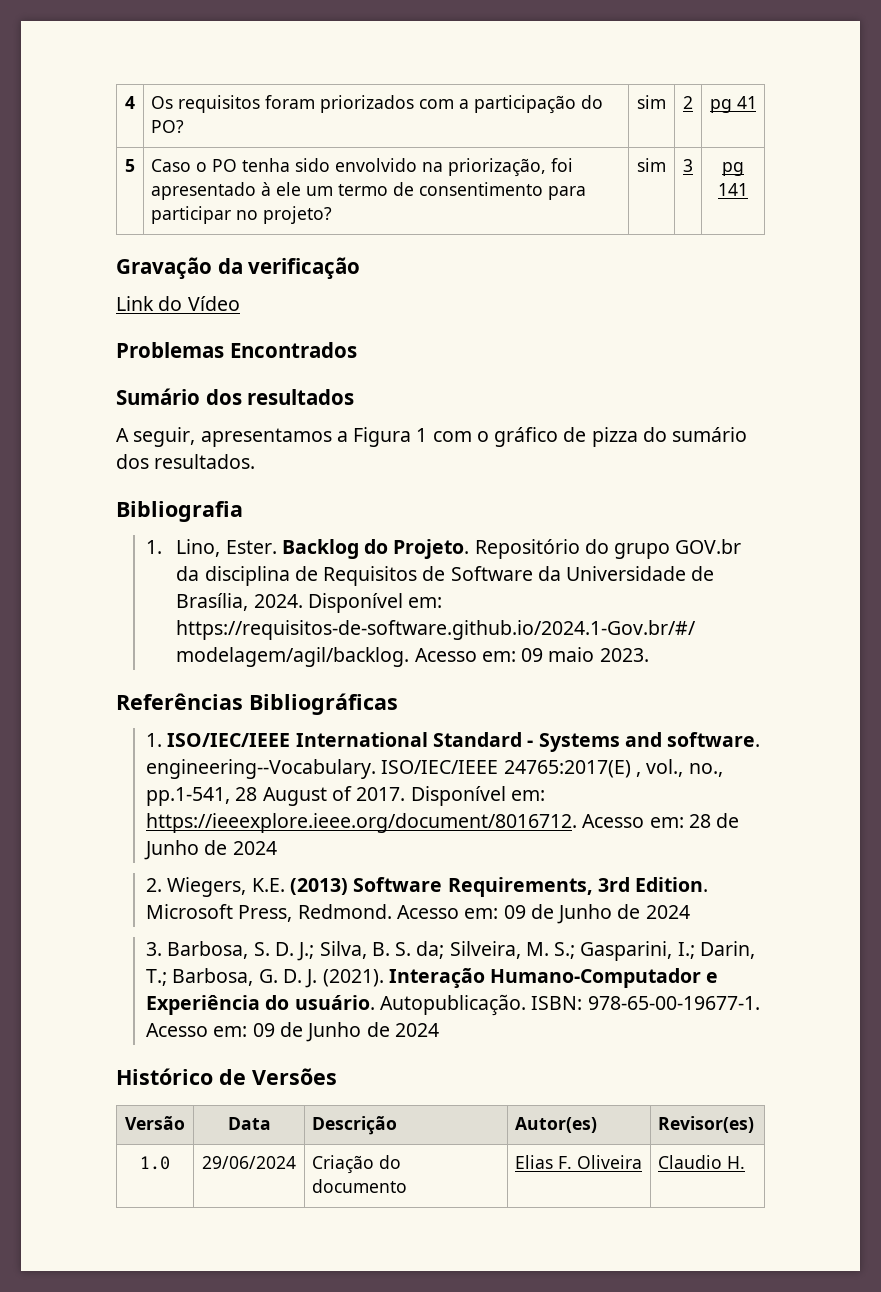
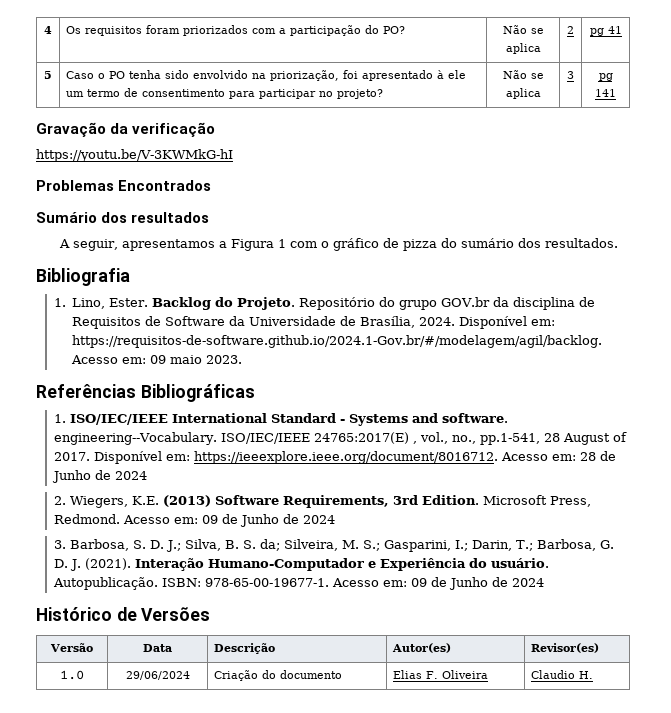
- 4 | Os requisitos foram priorizados com a participação do PO? | sim | 2 | pg 41
+ 4 | Os requisitos foram priorizados com a participação do PO? | Não se aplica | 2 | pg 41
- 5 | Caso o PO tenha sido envolvido na priorização, foi apresentado à ele um termo de consentimento para participar no projeto? | sim | 3 | pg 141
+ 5 | Caso o PO tenha sido envolvido na priorização, foi apresentado à ele um termo de consentimento para participar no projeto? | Não se aplica | 3 | pg 141
- Link do Vídeo
+ https://youtu.be/V-3KWMkG-hI

